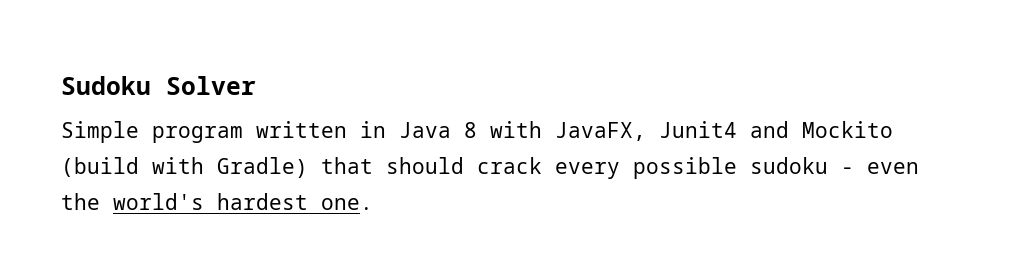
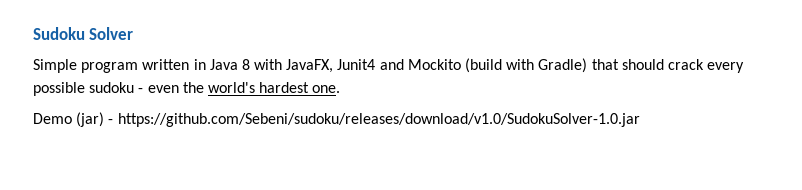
+ Demo (jar) - https://github.com/Sebeni/sudoku/releases/download/v1.0/SudokuSolver-1.0.jar

